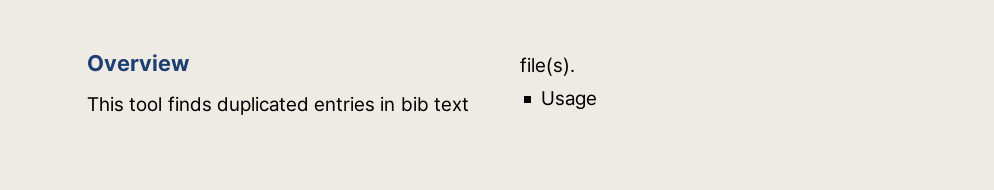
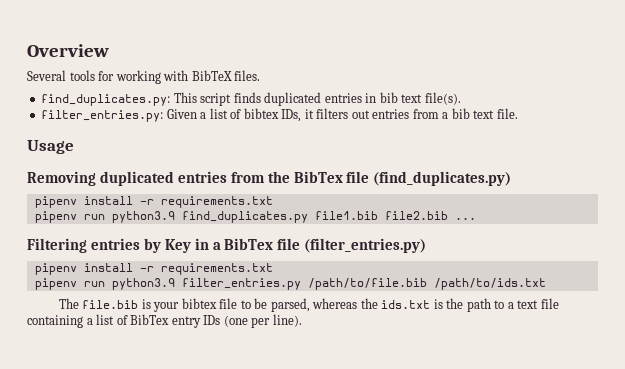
- This tool finds duplicated entries in bib text file(s).
+ Several tools for working with BibTeX files.
+ find_duplicates.py: This script finds duplicated entries in bib text file(s).
+ filter_entries.py: Given a list of bibtex IDs, it filters out entries from a bib text file.
  Usage
+ Removing duplicated entries from the BibTex file (find_duplicates.py)
+ pipenv install -r requirements.txt
+ pipenv run python3.9 find_duplicates.py file1.bib file2.bib ...
+ Filtering entries by Key in a BibTex file (filter_entries.py)
+ pipenv install -r requirements.txt
+ pipenv run python3.9 filter_entries.py /path/to/file.bib /path/to/ids.txt
+ The file.bib is your bibtex file to be parsed, whereas the ids.txt is the path to a text file containing a list of BibTex entry IDs (one per line).

